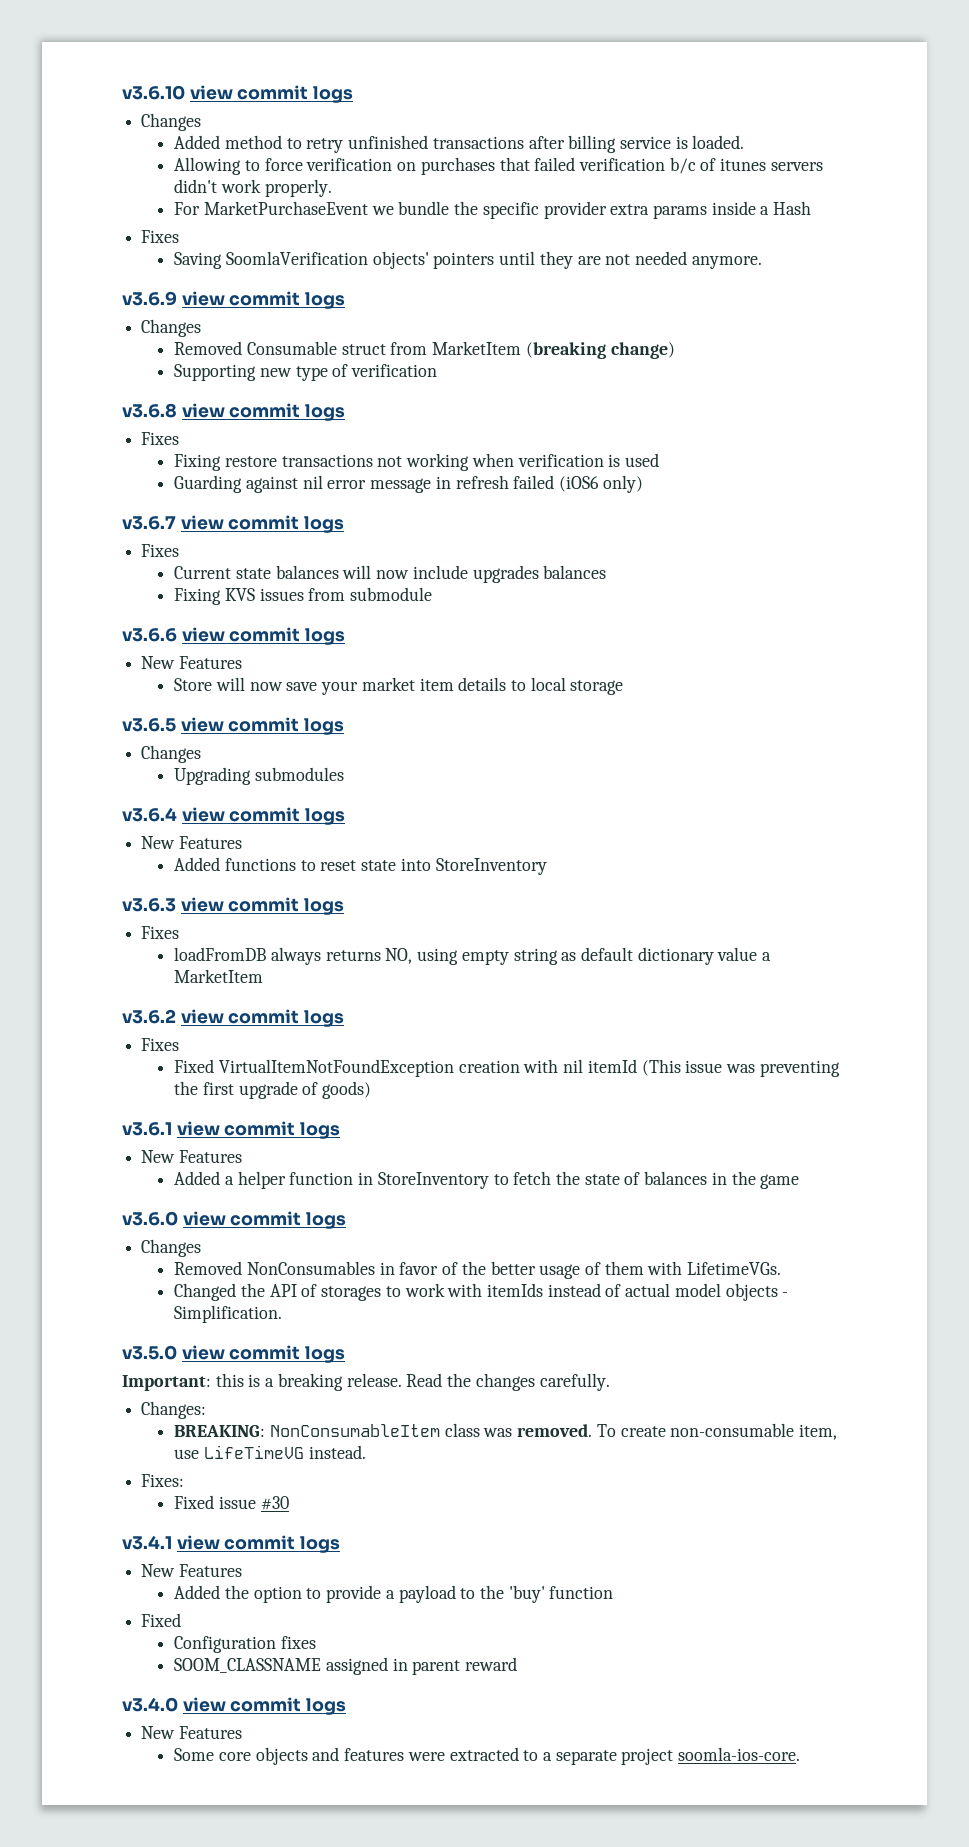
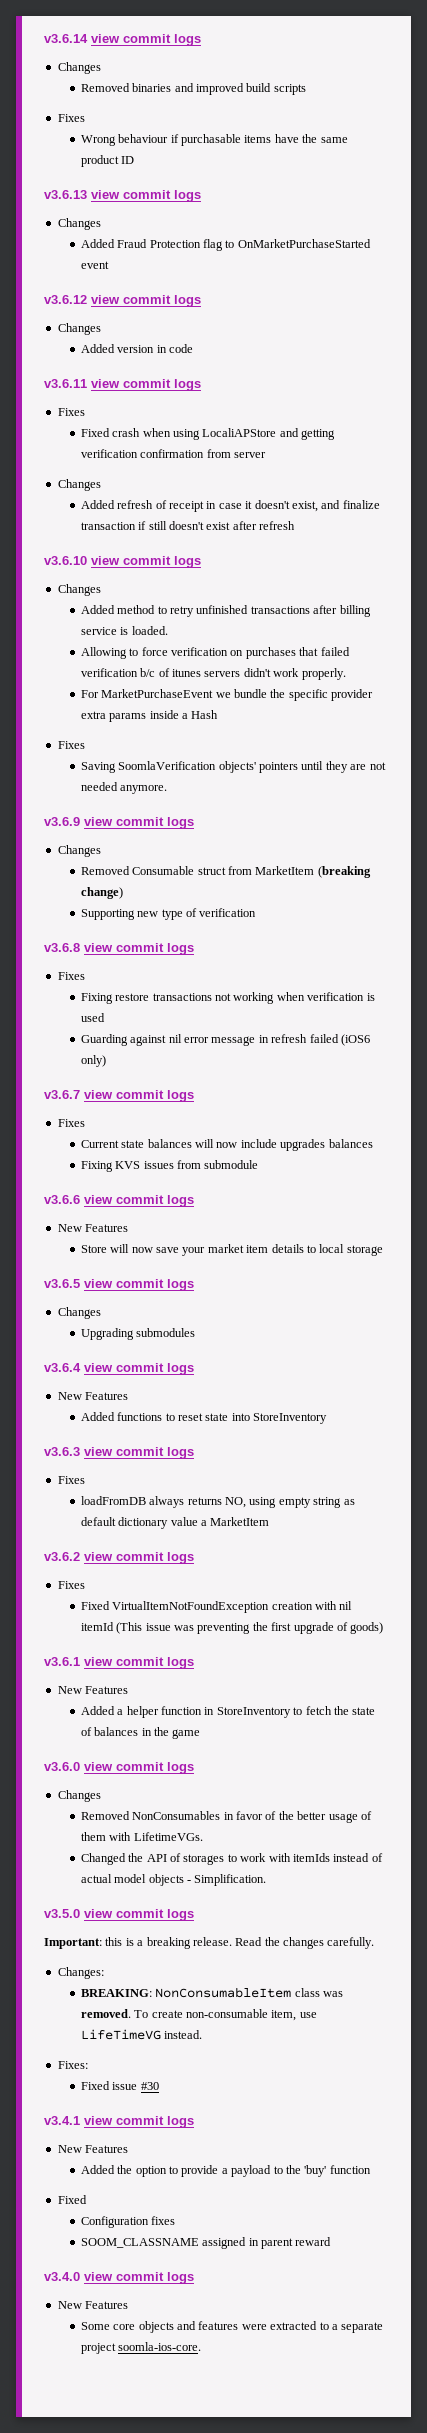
+ v3.6.14 view commit logs
+ Changes
+ Removed binaries and improved build scripts
+ Fixes
+ Wrong behaviour if purchasable items have the same product ID
+ v3.6.13 view commit logs
+ Changes
+ Added Fraud Protection flag to OnMarketPurchaseStarted event
+ v3.6.12 view commit logs
+ Changes
+ Added version in code
+ v3.6.11 view commit logs
+ Fixes
+ Fixed crash when using LocaliAPStore and getting verification confirmation from server
+ Changes
+ Added refresh of receipt in case it doesn't exist, and finalize transaction if still doesn't exist after refresh

